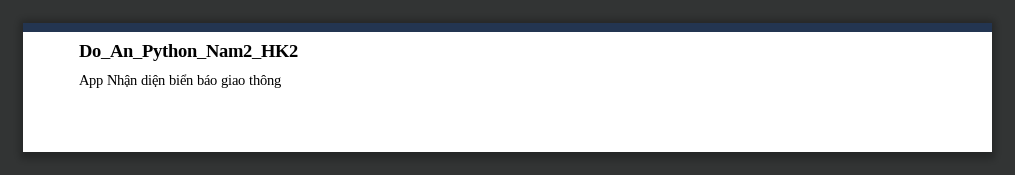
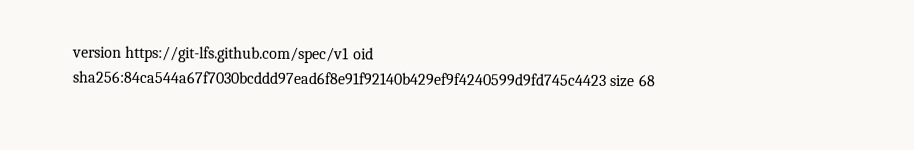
- Do_An_Python_Nam2_HK2
- App Nhận diện biển báo giao thông
+ version https://git-lfs.github.com/spec/v1 oid sha256:84ca544a67f7030bcddd97ead6f8e91f92140b429ef9f4240599d9fd745c4423 size 68

